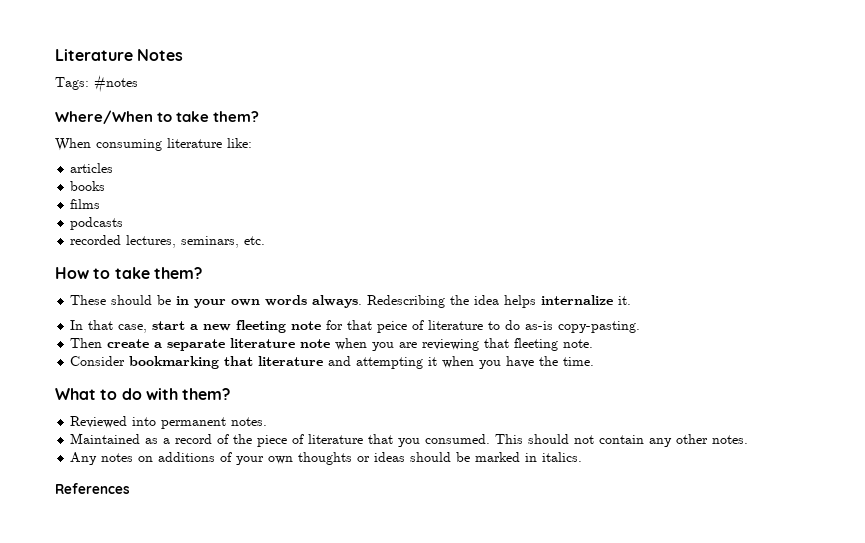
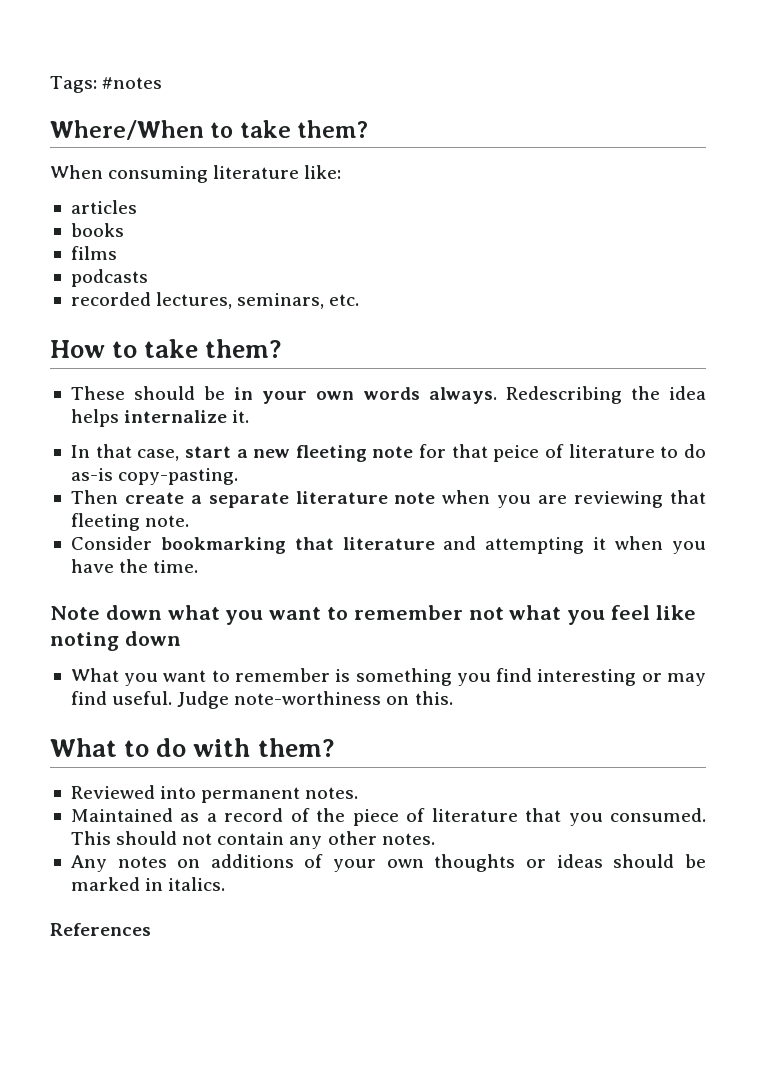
- Literature Notes
+ Note down what you want to remember not what you feel like noting down
+ What you want to remember is something you find interesting or may find useful. Judge note-worthiness on this.

